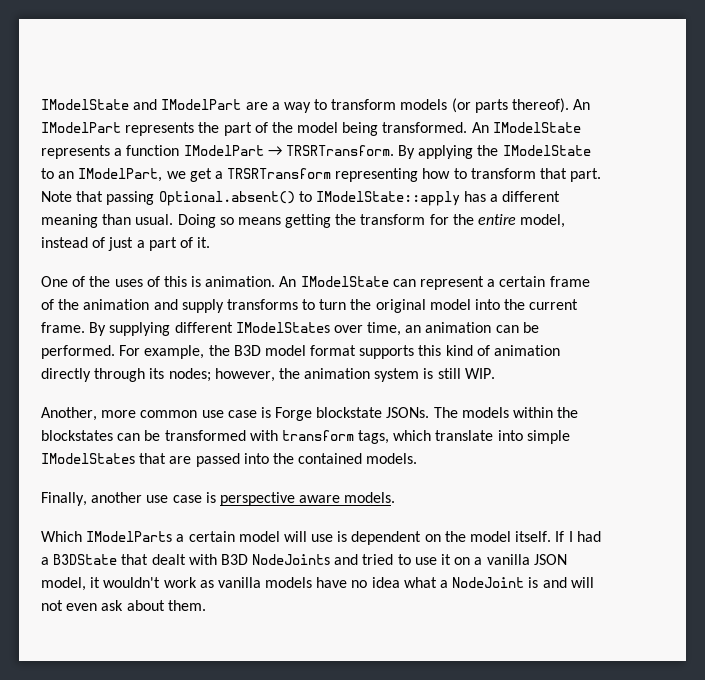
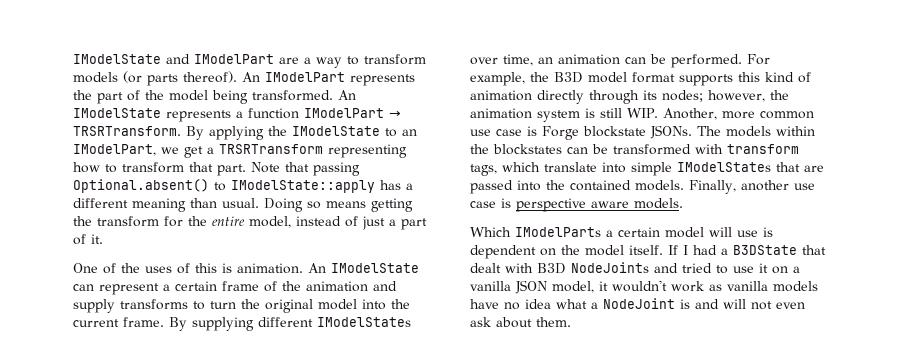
- For example, the B3D model format supports this kind of animation directly through its nodes; however, the animation system is still WIP.
- Another, more common use case is Forge blockstate JSONs.
+ For example, the B3D model format supports this kind of animation directly through its nodes; however, the animation system is still WIP. Another, more common use case is Forge blockstate JSONs.
- The models within the blockstates can be transformed with transform tags, which translate into simple IModelStates that are passed into the contained models.
- Finally, another use case is perspective aware models.
+ The models within the blockstates can be transformed with transform tags, which translate into simple IModelStates that are passed into the contained models. Finally, another use case is perspective aware models.

